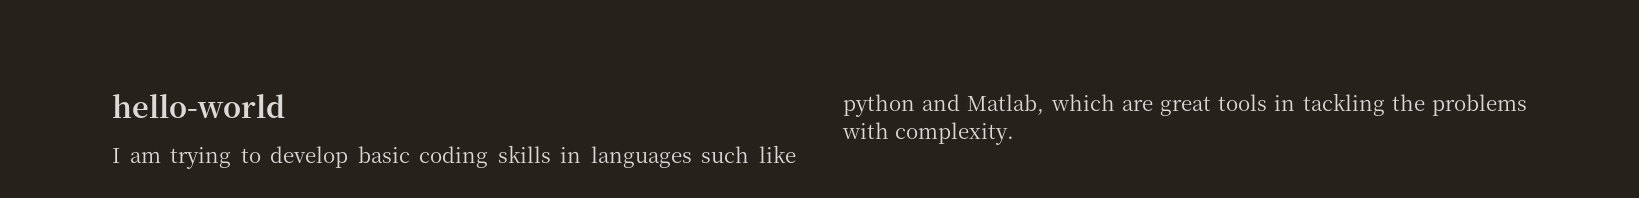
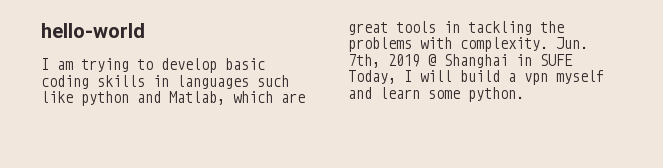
+ Jun. 7th, 2019 @ Shanghai in SUFE Today, I will build a vpn myself and learn some python.

